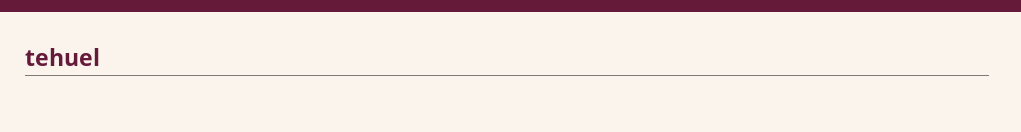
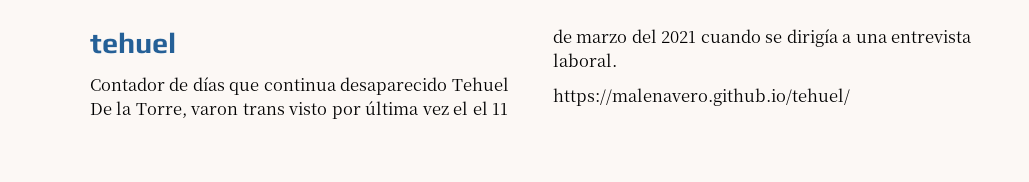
+ Contador de días que continua desaparecido Tehuel De la Torre, varon trans visto por última vez el el 11 de marzo del 2021 cuando se dirigía a una entrevista laboral.
+ https://malenavero.github.io/tehuel/

